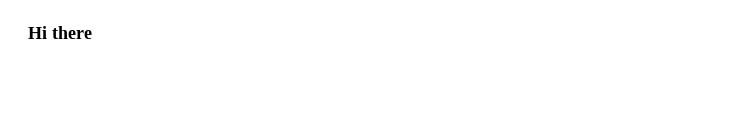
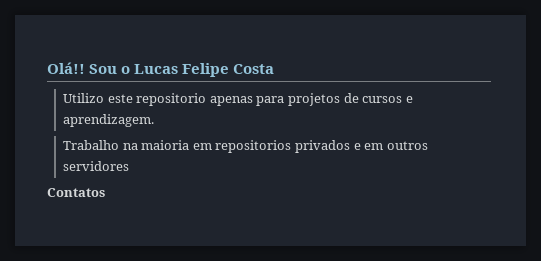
- Hi there
+ Olá!! Sou o Lucas Felipe Costa
+ Utilizo este repositorio apenas para projetos de cursos e aprendizagem.
+ Trabalho na maioria em repositorios privados e em outros servidores
+ Contatos

